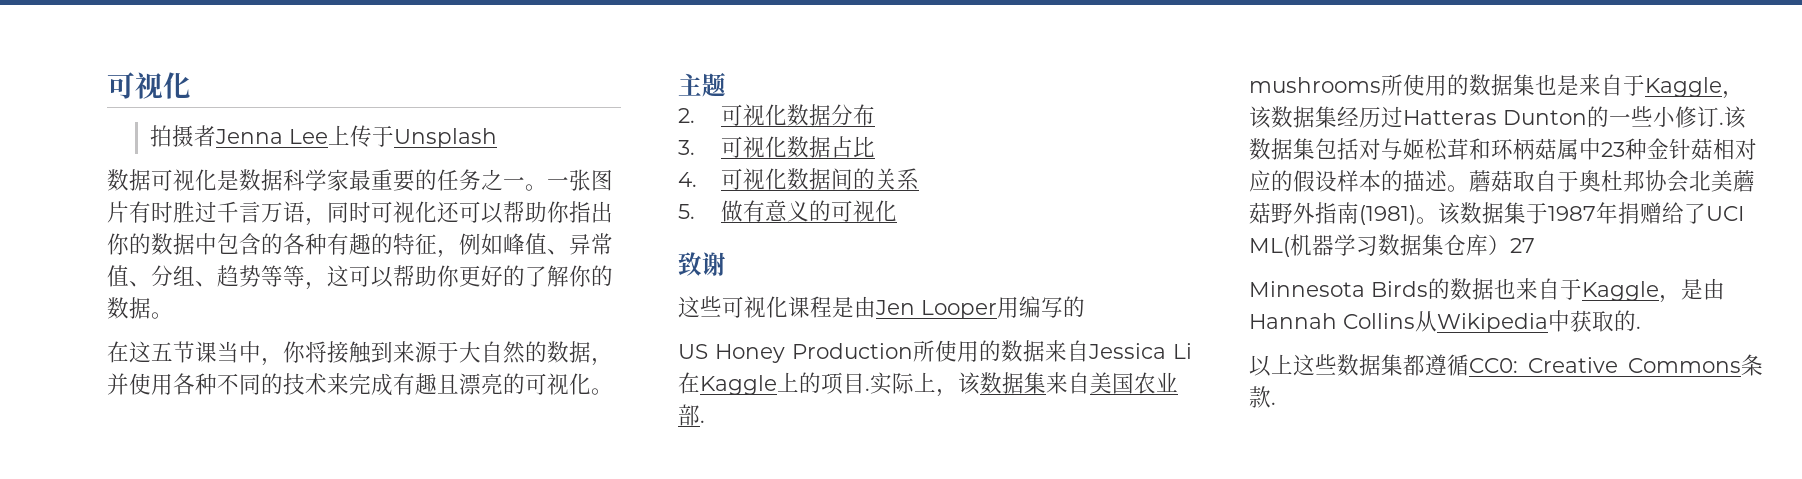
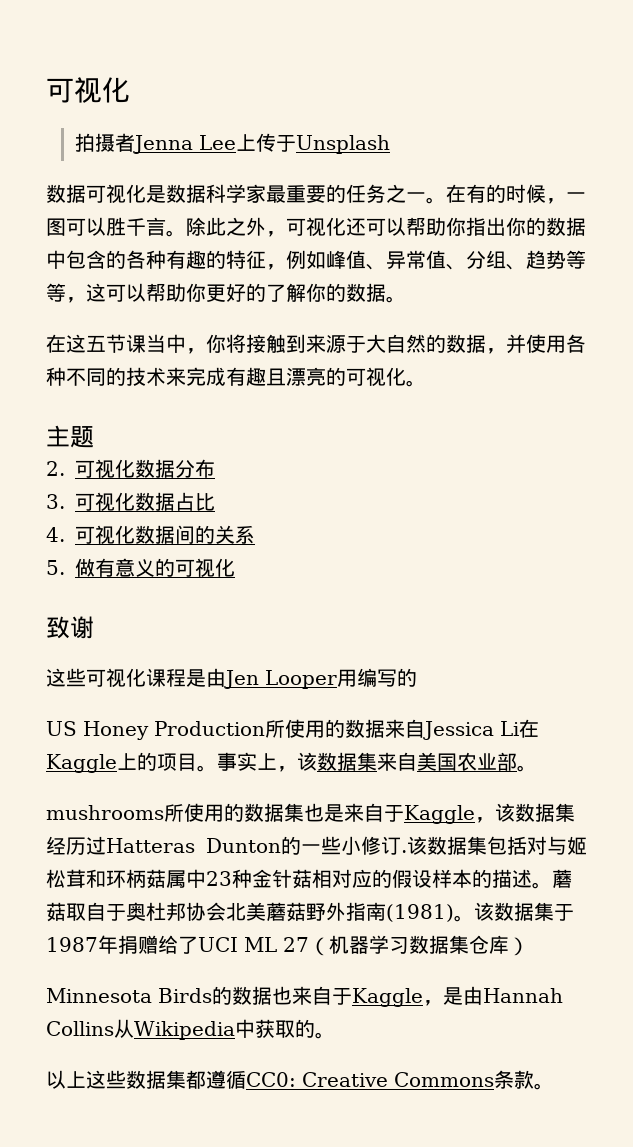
- 一张图片有时胜过千言万语，同时可视化还可以帮助你指出你的数据中包含的各种有趣的特征，例如峰值、异常值、分组、趋势等等，这可以帮助你更好的了解你的数据。
+ 在有的时候，一图可以胜千言。除此之外，可视化还可以帮助你指出你的数据中包含的各种有趣的特征，例如峰值、异常值、分组、趋势等等，这可以帮助你更好的了解你的数据。
- US Honey Production所使用的数据来自Jessica Li在Kaggle上的项目.实际上，该数据集来自美国农业部.
+ US Honey Production所使用的数据来自Jessica Li在Kaggle上的项目。事实上，该数据集来自美国农业部。
- 该数据集于1987年捐赠给了UCI ML(机器学习数据集仓库）27
+ 该数据集于1987年捐赠给了UCI ML 27（机器学习数据集仓库）
- Minnesota Birds的数据也来自于Kaggle，是由Hannah Collins从Wikipedia中获取的.
+ Minnesota Birds的数据也来自于Kaggle，是由Hannah Collins从Wikipedia中获取的。
- 以上这些数据集都遵循CC0: Creative Commons条款.
+ 以上这些数据集都遵循CC0: Creative Commons条款。

